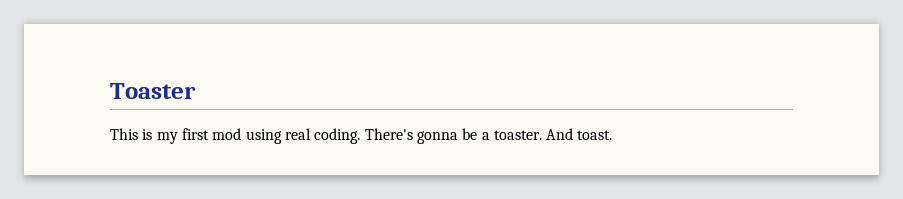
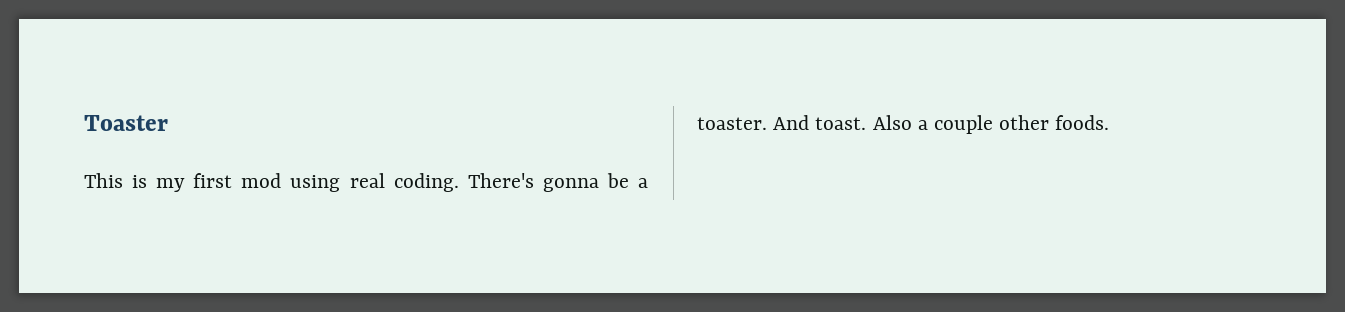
+ Also a couple other foods.

